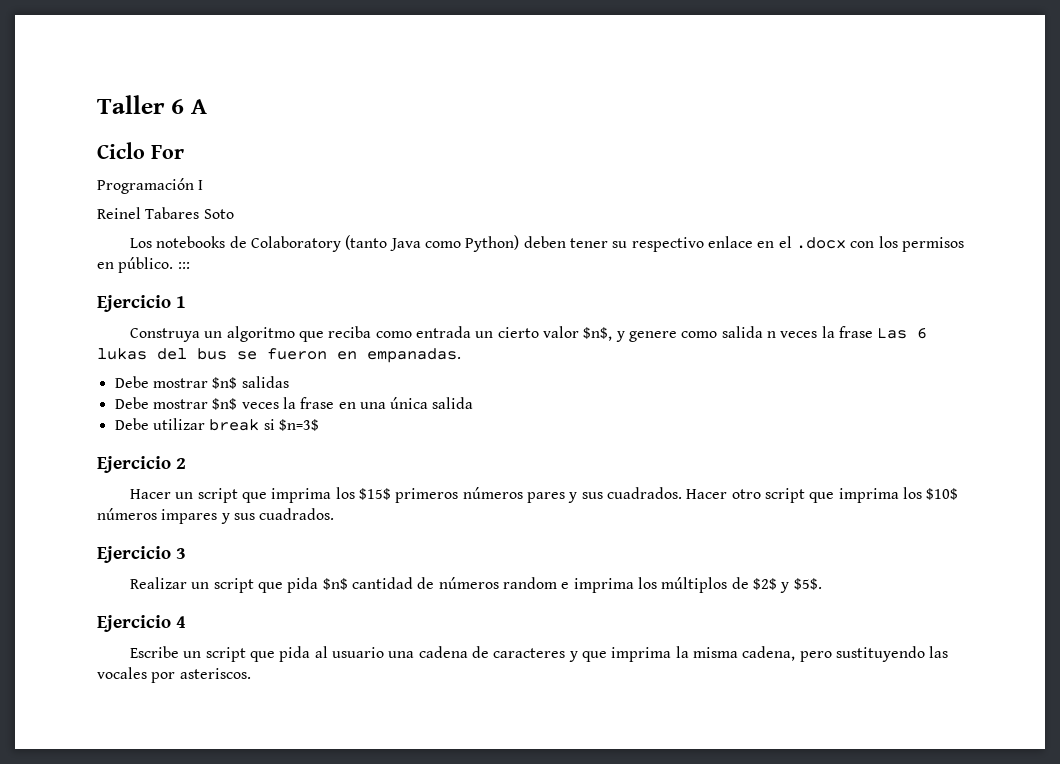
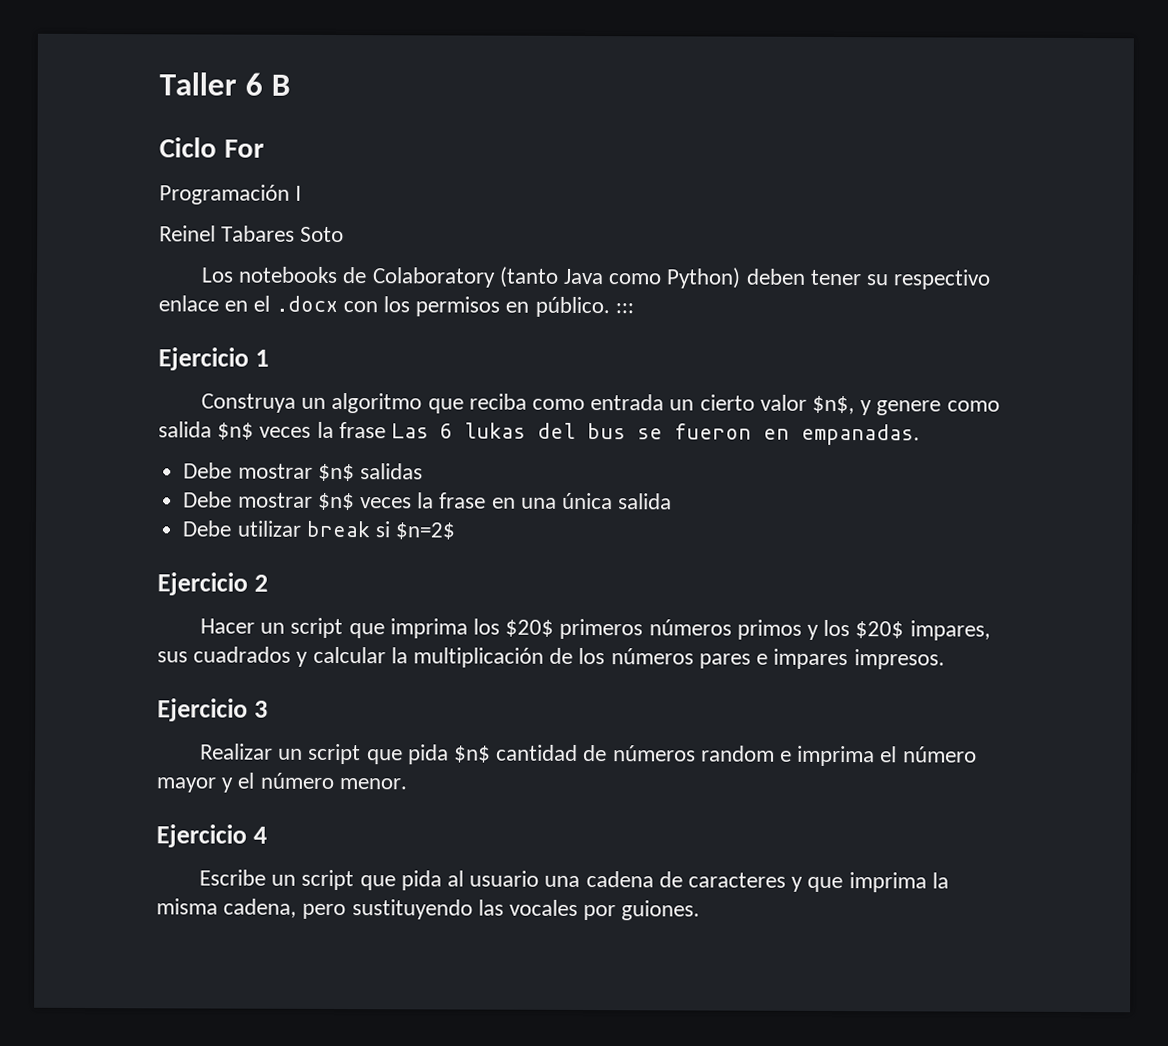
- Taller 6 A
+ Taller 6 B
- Construya un algoritmo que reciba como entrada un cierto valor $n$, y genere como salida n veces la frase Las 6 lukas del bus se fueron en empanadas.
+ Construya un algoritmo que reciba como entrada un cierto valor $n$, y genere como salida $n$ veces la frase Las 6 lukas del bus se fueron en empanadas.
- Debe utilizar break si $n=3$
+ Debe utilizar break si $n=2$
- Hacer un script que imprima los $15$ primeros números pares y sus cuadrados. Hacer otro script que imprima los $10$ números impares y sus cuadrados.
+ Hacer un script que imprima los $20$ primeros números primos y los $20$ impares, sus cuadrados y calcular la multiplicación de los números pares e impares impresos.
- Realizar un script que pida $n$ cantidad de números random e imprima los múltiplos de $2$ y $5$.
+ Realizar un script que pida $n$ cantidad de números random e imprima el número mayor y el número menor.
- Escribe un script que pida al usuario una cadena de caracteres y que imprima la misma cadena, pero sustituyendo las vocales por asteriscos.
+ Escribe un script que pida al usuario una cadena de caracteres y que imprima la misma cadena, pero sustituyendo las vocales por guiones.

